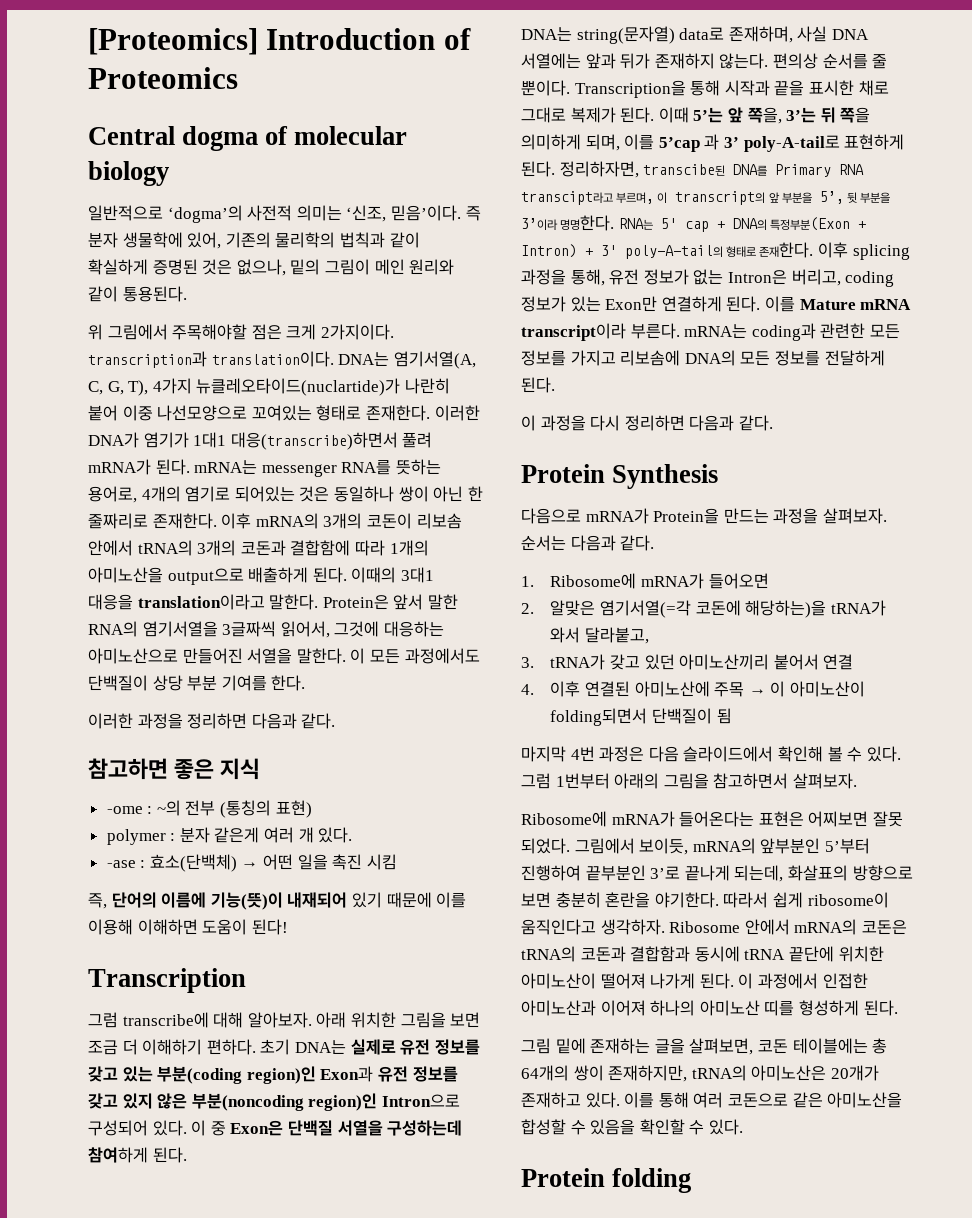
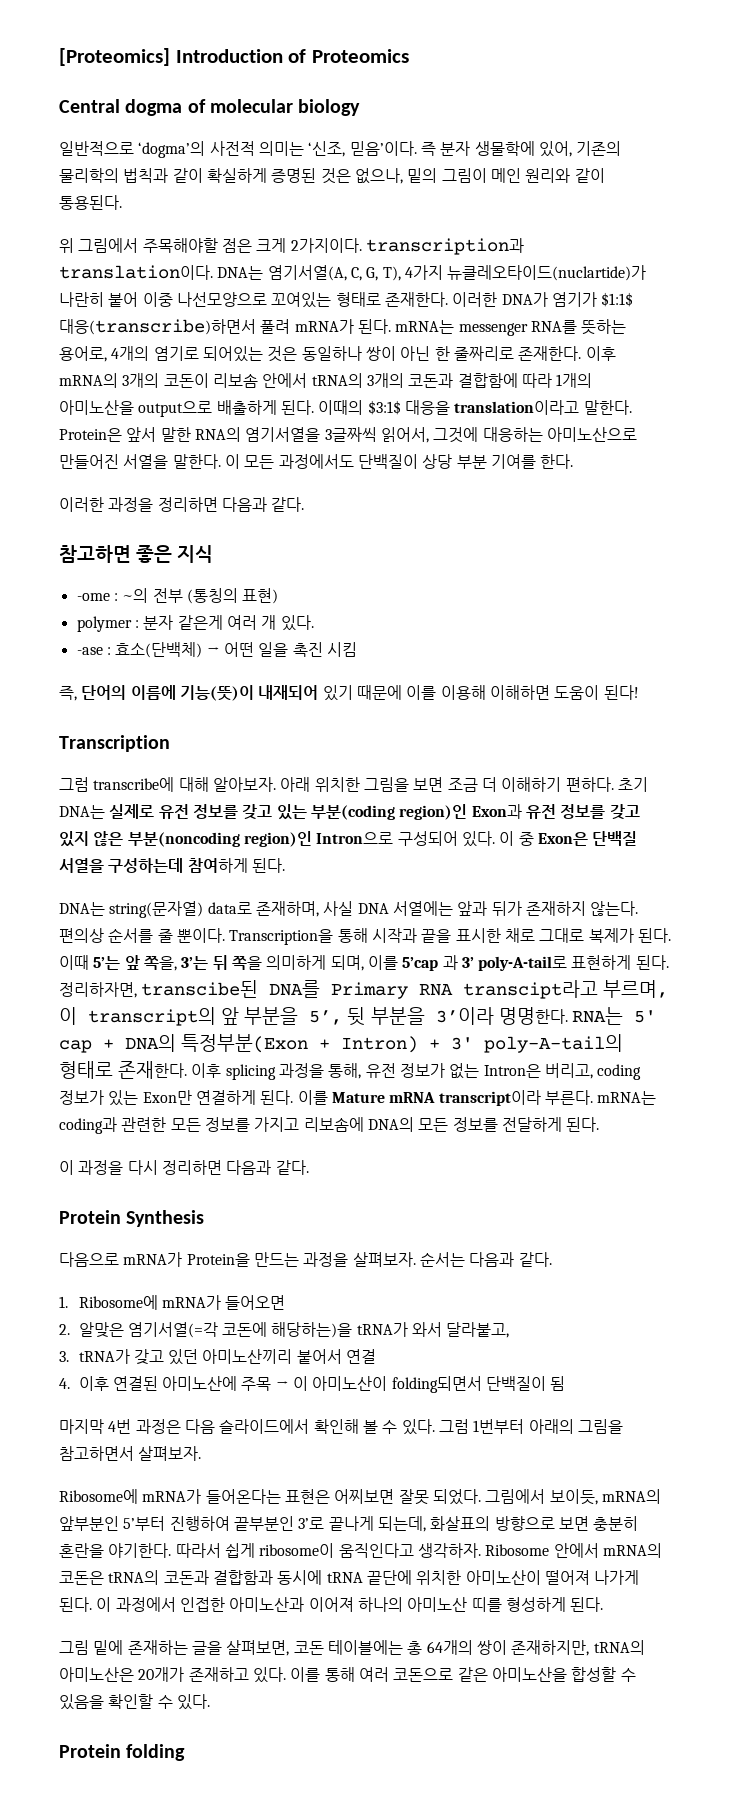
- 이러한 DNA가 염기가 1대1 대응(transcribe)하면서 풀려 mRNA가 된다. mRNA는 messenger RNA를 뜻하는 용어로, 4개의 염기로 되어있는 것은 동일하나 쌍이 아닌 한 줄짜리로 존재한다.
+ 이러한 DNA가 염기가 $1:1$ 대응(transcribe)하면서 풀려 mRNA가 된다. mRNA는 messenger RNA를 뜻하는 용어로, 4개의 염기로 되어있는 것은 동일하나 쌍이 아닌 한 줄짜리로 존재한다.
- 이때의 3대1 대응을 translation이라고 말한다.
+ 이때의 $3:1$ 대응을 translation이라고 말한다.

